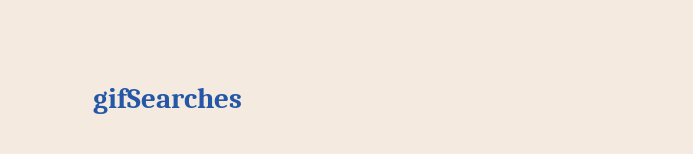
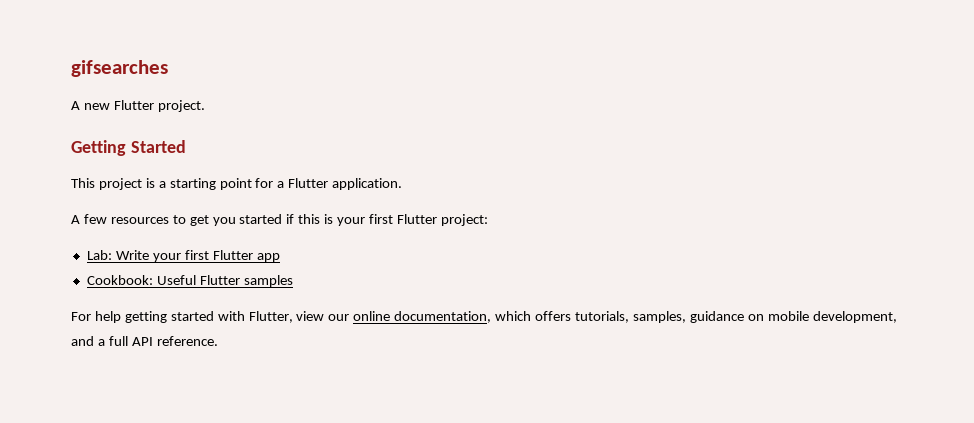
- gifSearches
+ gifsearches
+ A new Flutter project.
+ Getting Started
+ This project is a starting point for a Flutter application.
+ A few resources to get you started if this is your first Flutter project:
+ Lab: Write your first Flutter app
+ Cookbook: Useful Flutter samples
+ For help getting started with Flutter, view our online documentation, which offers tutorials, samples, guidance on mobile development, and a full API reference.

